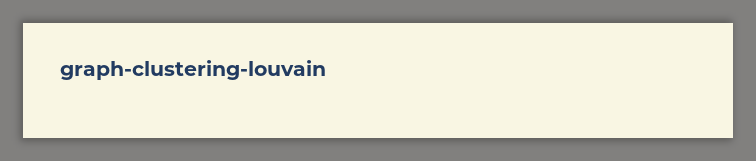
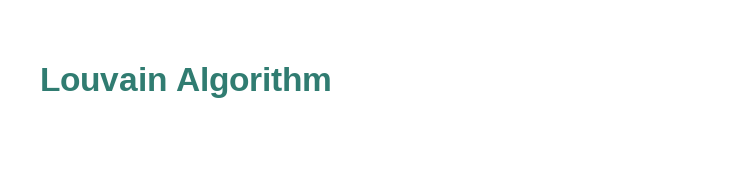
- graph-clustering-louvain
+ Louvain Algorithm

